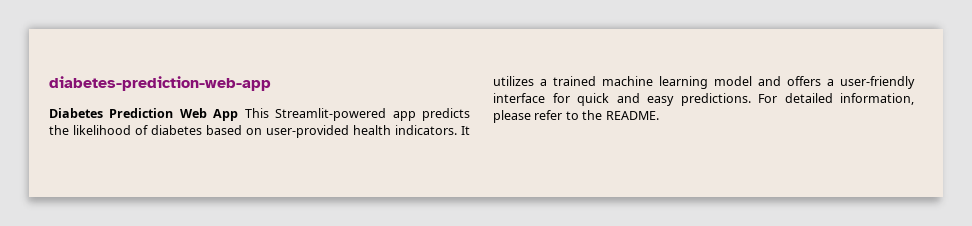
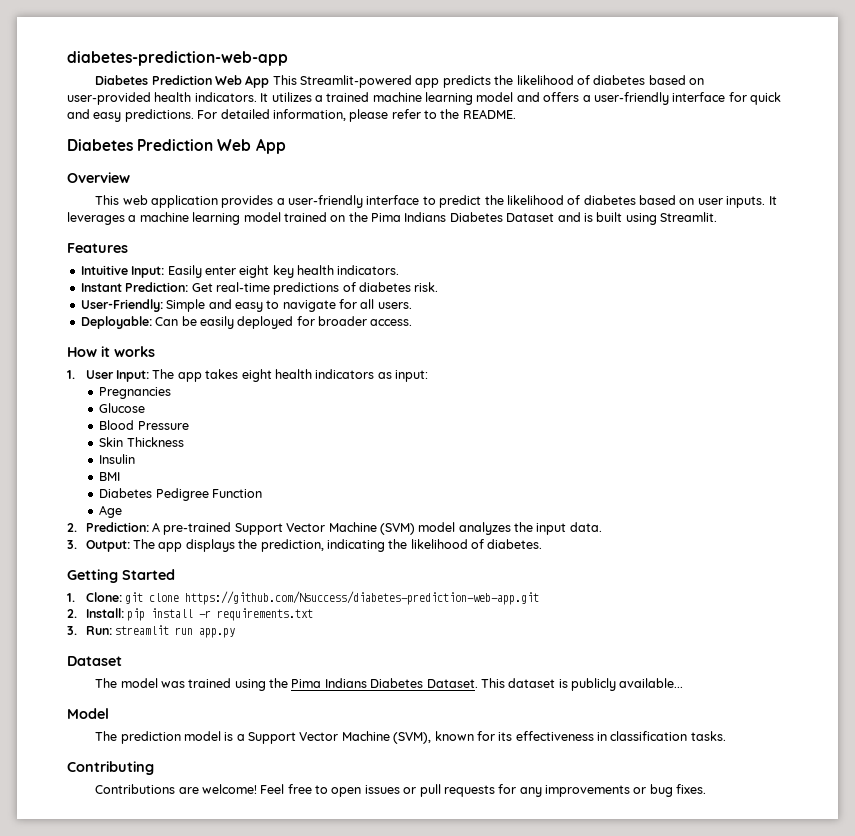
  For detailed information, please refer to the README.
+ Diabetes Prediction Web App
+ Overview
+ This web application provides a user-friendly interface to predict the likelihood of diabetes based on user inputs. It leverages a machine learning model trained on the Pima Indians Diabetes Dataset and is built using Streamlit.
+ Features
+ Intuitive Input: Easily enter eight key health indicators.
+ Instant Prediction: Get real-time predictions of diabetes risk.
+ User-Friendly: Simple and easy to navigate for all users.
+ Deployable: Can be easily deployed for broader access.
+ How it works
+ 1. User Input: The app takes eight health indicators as input:
+ Pregnancies
+ Glucose
+ Blood Pressure
+ Skin Thickness
+ Insulin
+ BMI
+ Diabetes Pedigree Function
+ Age
+ 2. Prediction: A pre-trained Support Vector Machine (SVM) model analyzes the input data.
+ 3. Output: The app displays the prediction, indicating the likelihood of diabetes.
+ Getting Started
+ 1. Clone: git clone https://github.com/Nsuccess/diabetes-prediction-web-app.git
+ 2. Install: pip install -r requirements.txt
+ 3. Run: streamlit run app.py
+ Dataset
+ The model was trained using the Pima Indians Diabetes Dataset. This dataset is publicly available...
+ Model
+ The prediction model is a Support Vector Machine (SVM), known for its effectiveness in classification tasks.
+ Contributing
+ Contributions are welcome! Feel free to open issues or pull requests for any improvements or bug fixes.

